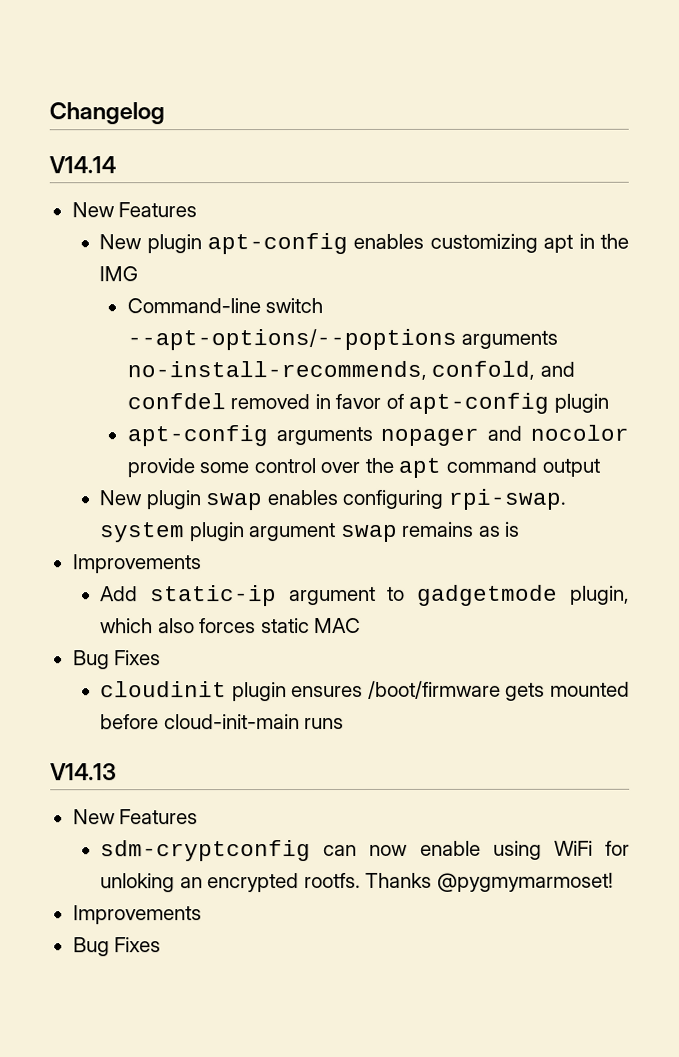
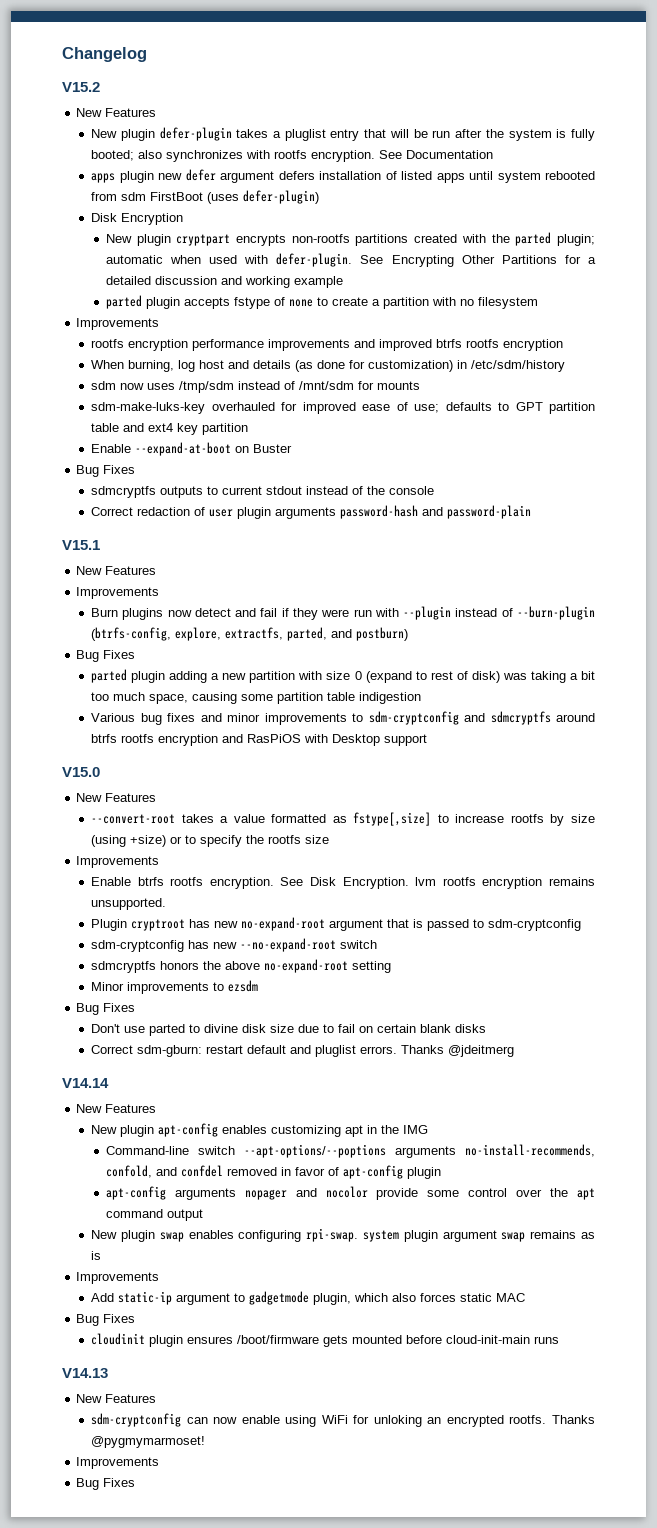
+ V15.2
+ New Features
+ New plugin defer-plugin takes a pluglist entry that will be run after the system is fully booted; also synchronizes with rootfs encryption. See Documentation
+ apps plugin new defer argument defers installation of listed apps until system rebooted from sdm FirstBoot (uses defer-plugin)
+ Disk Encryption
+ New plugin cryptpart encrypts non-rootfs partitions created with the parted plugin; automatic when used with defer-plugin. See Encrypting Other Partitions for a detailed discussion and working example
+ parted plugin accepts fstype of none to create a partition with no filesystem
+ Improvements
+ rootfs encryption performance improvements and improved btrfs rootfs encryption
+ When burning, log host and details (as done for customization) in /etc/sdm/history
+ sdm now uses /tmp/sdm instead of /mnt/sdm for mounts
+ sdm-make-luks-key overhauled for improved ease of use; defaults to GPT partition table and ext4 key partition
+ Enable --expand-at-boot on Buster
+ Bug Fixes
+ sdmcryptfs outputs to current stdout instead of the console
+ Correct redaction of user plugin arguments password-hash and password-plain
+ V15.1
+ New Features
+ Improvements
+ Burn plugins now detect and fail if they were run with --plugin instead of --burn-plugin (btrfs-config, explore, extractfs, parted, and postburn)
+ Bug Fixes
+ parted plugin adding a new partition with size 0 (expand to rest of disk) was taking a bit too much space, causing some partition table indigestion
+ Various bug fixes and minor improvements to sdm-cryptconfig and sdmcryptfs around btrfs rootfs encryption and RasPiOS with Desktop support
+ V15.0
+ New Features
+ --convert-root takes a value formatted as fstype[,size] to increase rootfs by size (using +size) or to specify the rootfs size
+ Improvements
+ Enable btrfs rootfs encryption. See Disk Encryption. lvm rootfs encryption remains unsupported.
+ Plugin cryptroot has new no-expand-root argument that is passed to sdm-cryptconfig
+ sdm-cryptconfig has new --no-expand-root switch
+ sdmcryptfs honors the above no-expand-root setting
+ Minor improvements to ezsdm
+ Bug Fixes
+ Don't use parted to divine disk size due to fail on certain blank disks
+ Correct sdm-gburn: restart default and pluglist errors. Thanks @jdeitmerg

